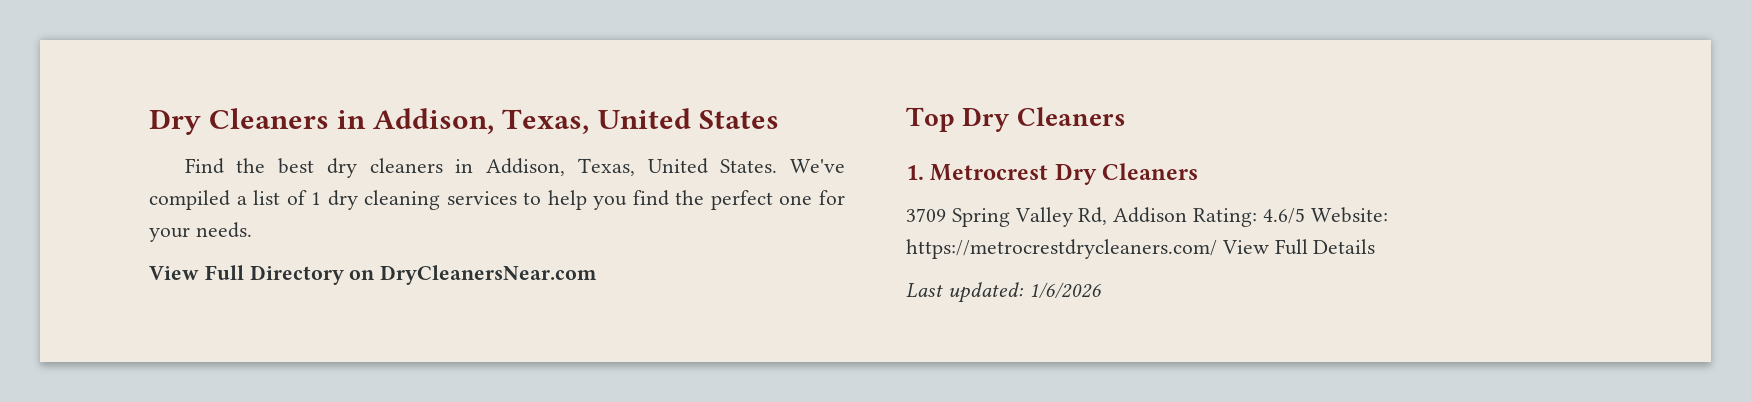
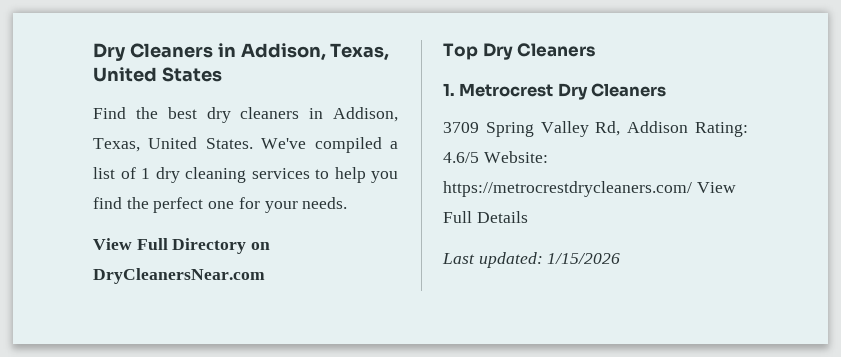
- Last updated: 1/6/2026
+ Last updated: 1/15/2026

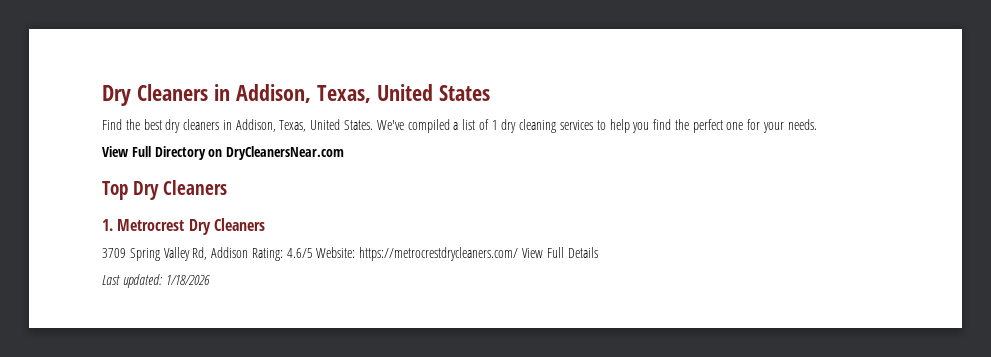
- Last updated: 1/15/2026
+ Last updated: 1/18/2026

